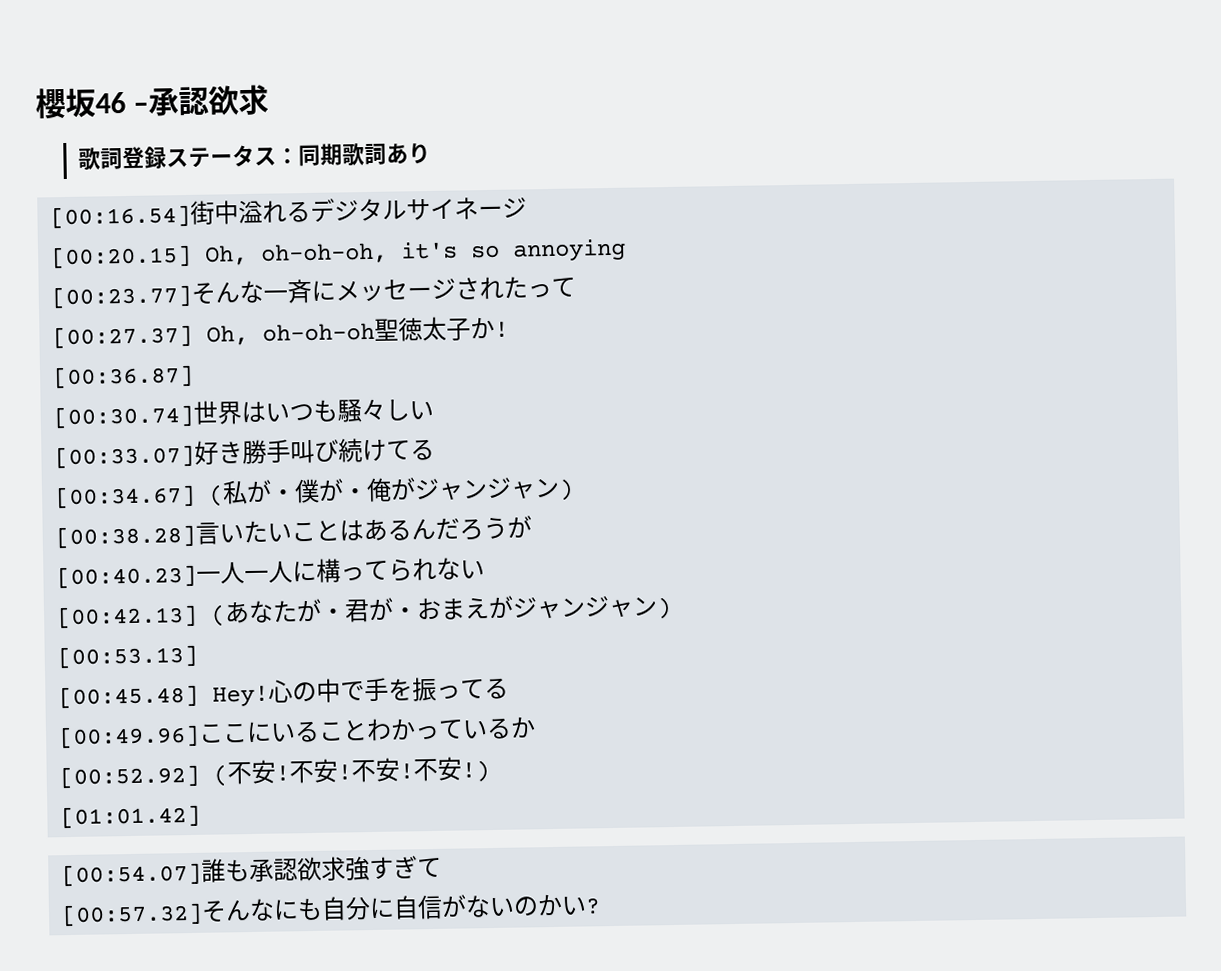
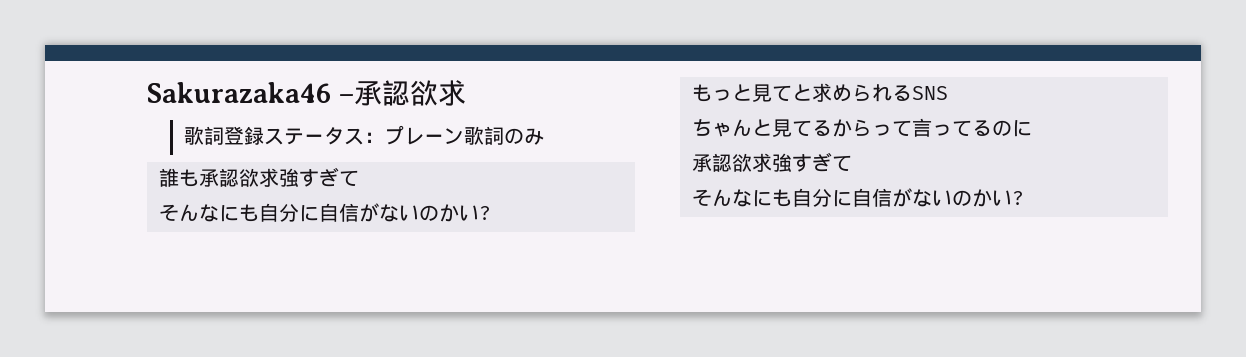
- 櫻坂46 –承認欲求
+ Sakurazaka46 –承認欲求
- 歌詞登録ステータス：同期歌詞あり
- [00:16.54]街中溢れるデジタルサイネージ
- [00:20.15] Oh, oh-oh-oh, it's so annoying
- [00:23.77]そんな一斉にメッセージされたって
- [00:27.37] Oh, oh-oh-oh聖徳太子か!
- [00:36.87]
- [00:30.74]世界はいつも騒々しい
- [00:33.07]好き勝手叫び続けてる
- [00:34.67] (私が・僕が・俺がジャンジャン)
- [00:38.28]言いたいことはあるんだろうが
- [00:40.23]一人一人に構ってられない
- [00:42.13] (あなたが・君が・おまえがジャンジャン)
- [00:53.13]
- [00:45.48] Hey!心の中で手を振ってる
- [00:49.96]ここにいることわかっているか
- [00:52.92] (不安!不安!不安!不安!)
- [01:01.42]
- [00:54.07]誰も承認欲求強すぎて
- [00:57.32]そんなにも自分に自信がないのかい?
+ 歌詞登録ステータス：プレーン歌詞のみ
+ 誰も承認欲求強すぎて
+ そんなにも自分に自信がないのかい?
+ もっと見てと求められるSNS
+ ちゃんと見てるからって言ってるのに
+ 承認欲求強すぎて
+ そんなにも自分に自信がないのかい?

